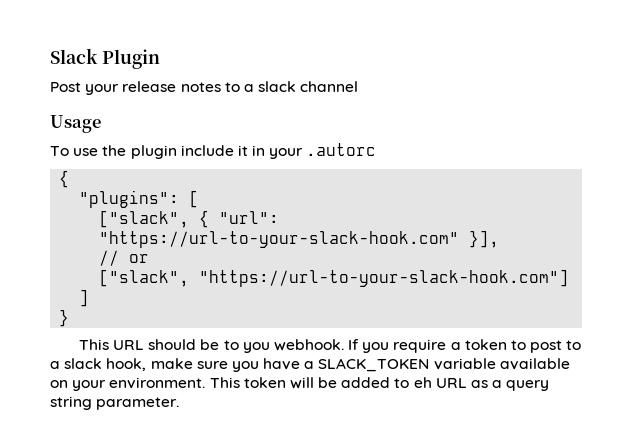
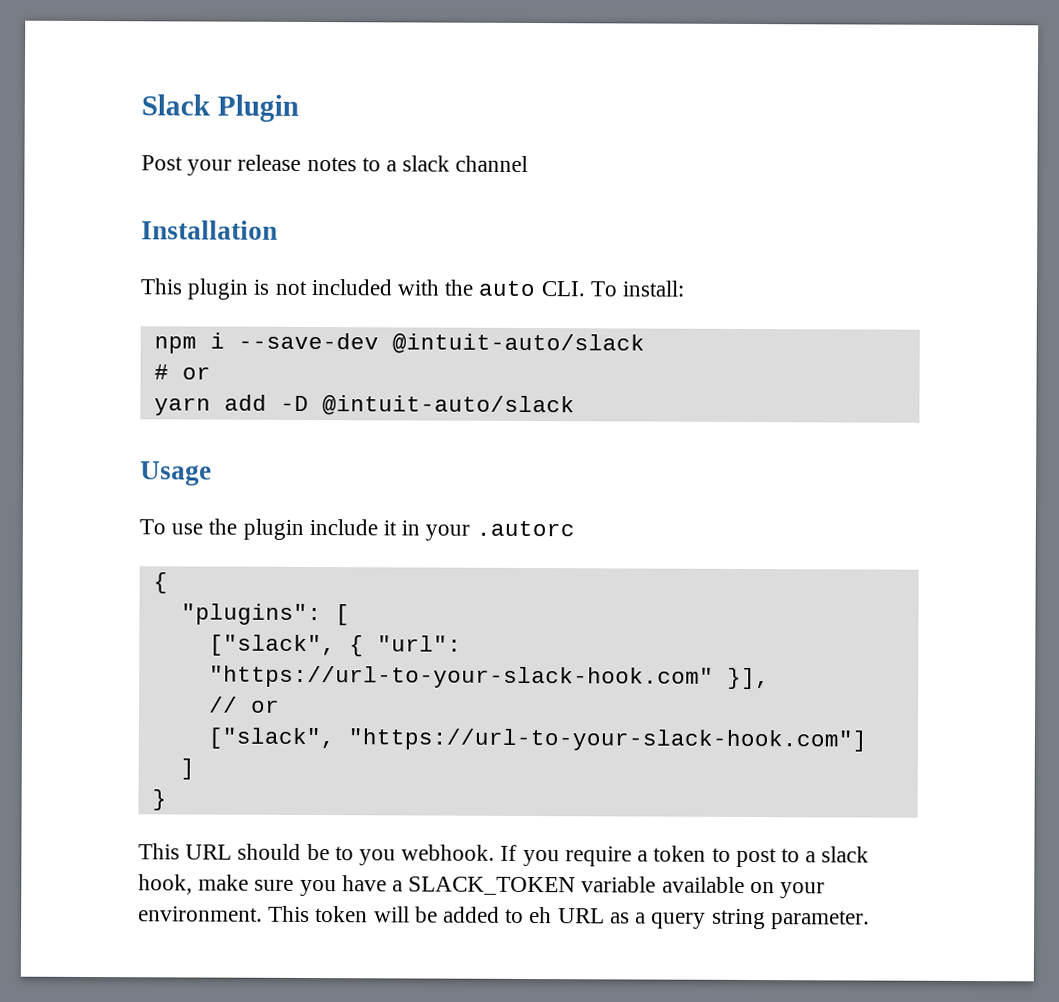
+ Installation
+ This plugin is not included with the auto CLI. To install:
+ npm i --save-dev @intuit-auto/slack
+ # or
+ yarn add -D @intuit-auto/slack

